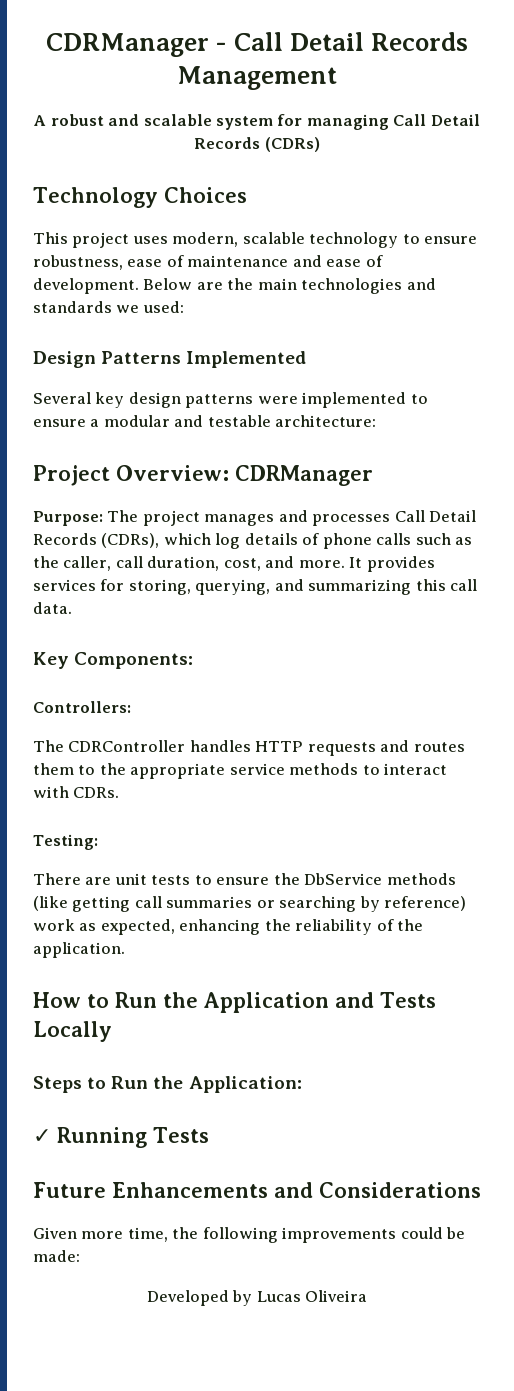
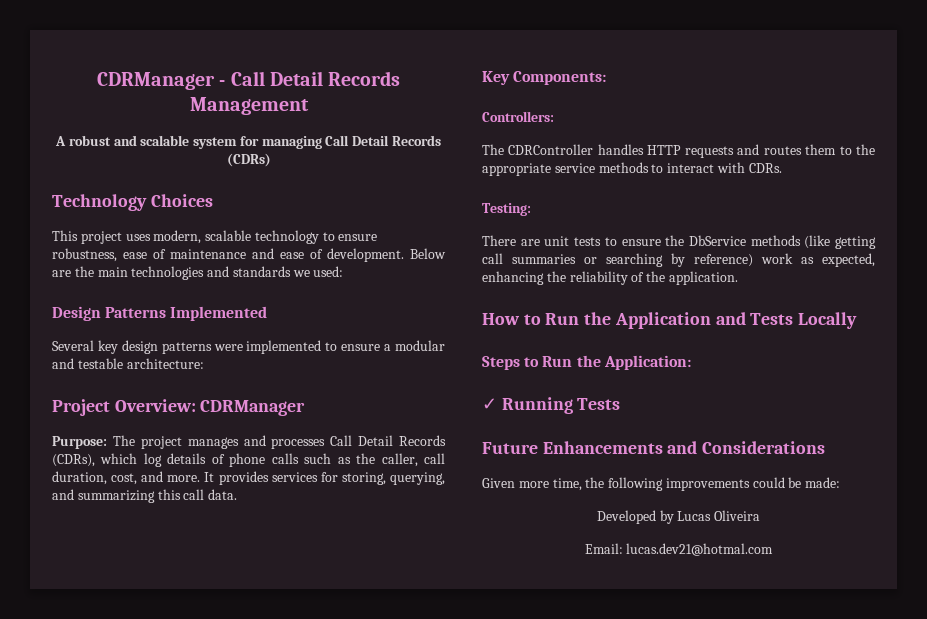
+ Email: lucas.dev21@hotmal.com

